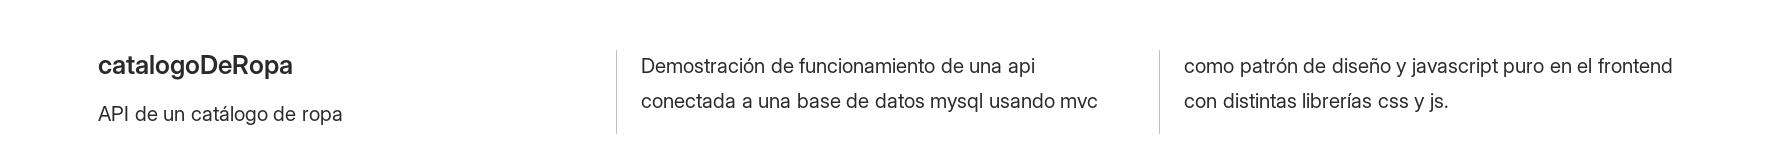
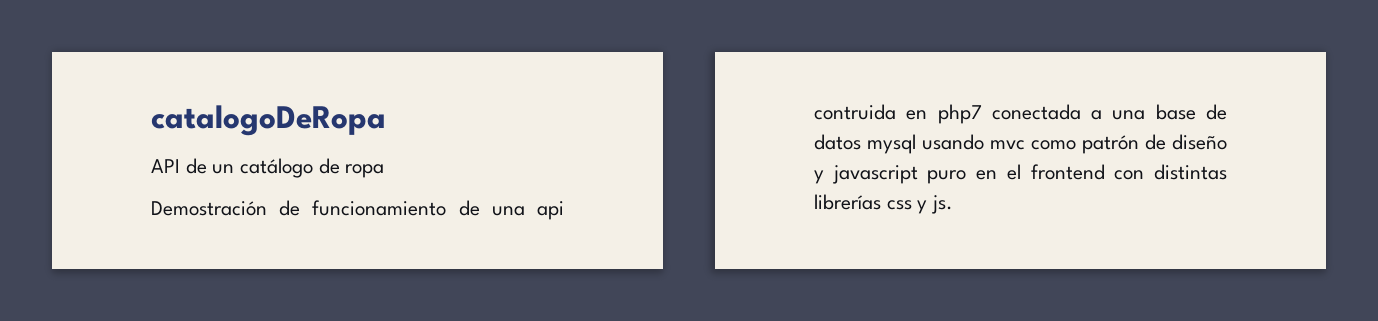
- Demostración de funcionamiento de una api conectada a una base de datos mysql usando mvc como patrón de diseño y javascript puro en el frontend con distintas librerías css y js.
+ Demostración de funcionamiento de una api contruida en php7 conectada a una base de datos mysql usando mvc como patrón de diseño y javascript puro en el frontend con distintas librerías css y js.

